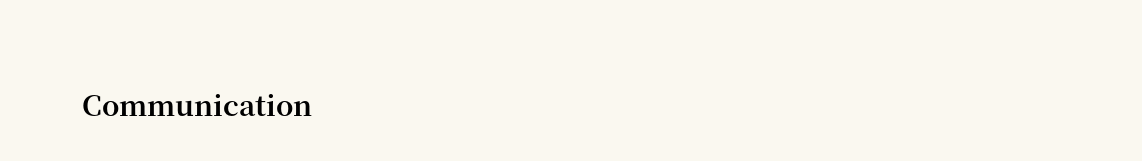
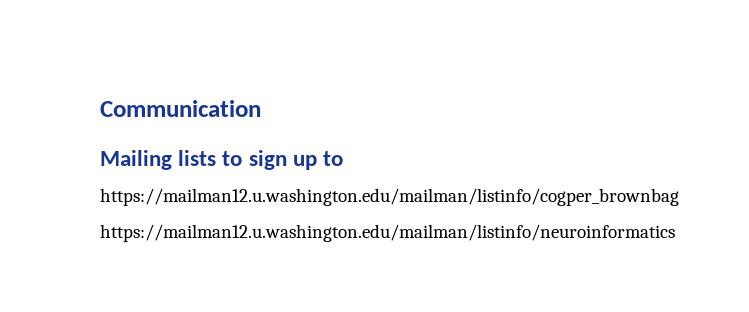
+ Mailing lists to sign up to
+ https://mailman12.u.washington.edu/mailman/listinfo/cogper_brownbag
+ https://mailman12.u.washington.edu/mailman/listinfo/neuroinformatics

